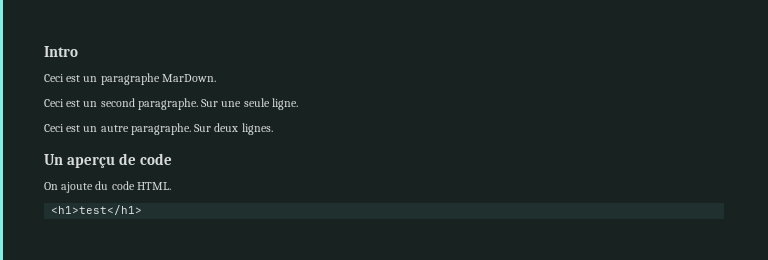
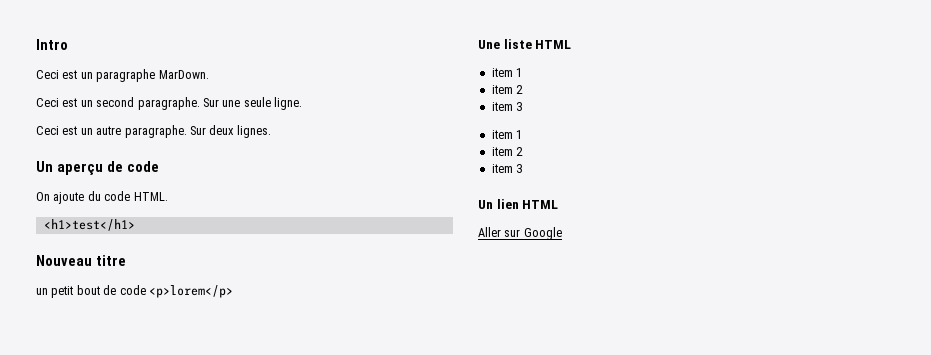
+ Nouveau titre
+ un petit bout de code <p>lorem</p>
+ Une liste HTML
+ item 1
+ item 2
+ item 3
+ item 1
+ item 2
+ item 3
+ Un lien HTML
+ Aller sur Google

